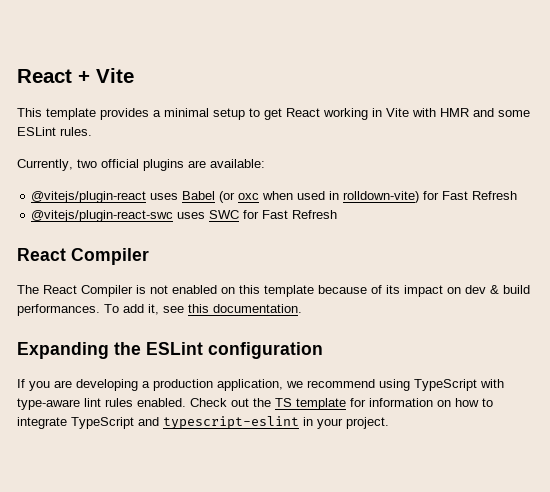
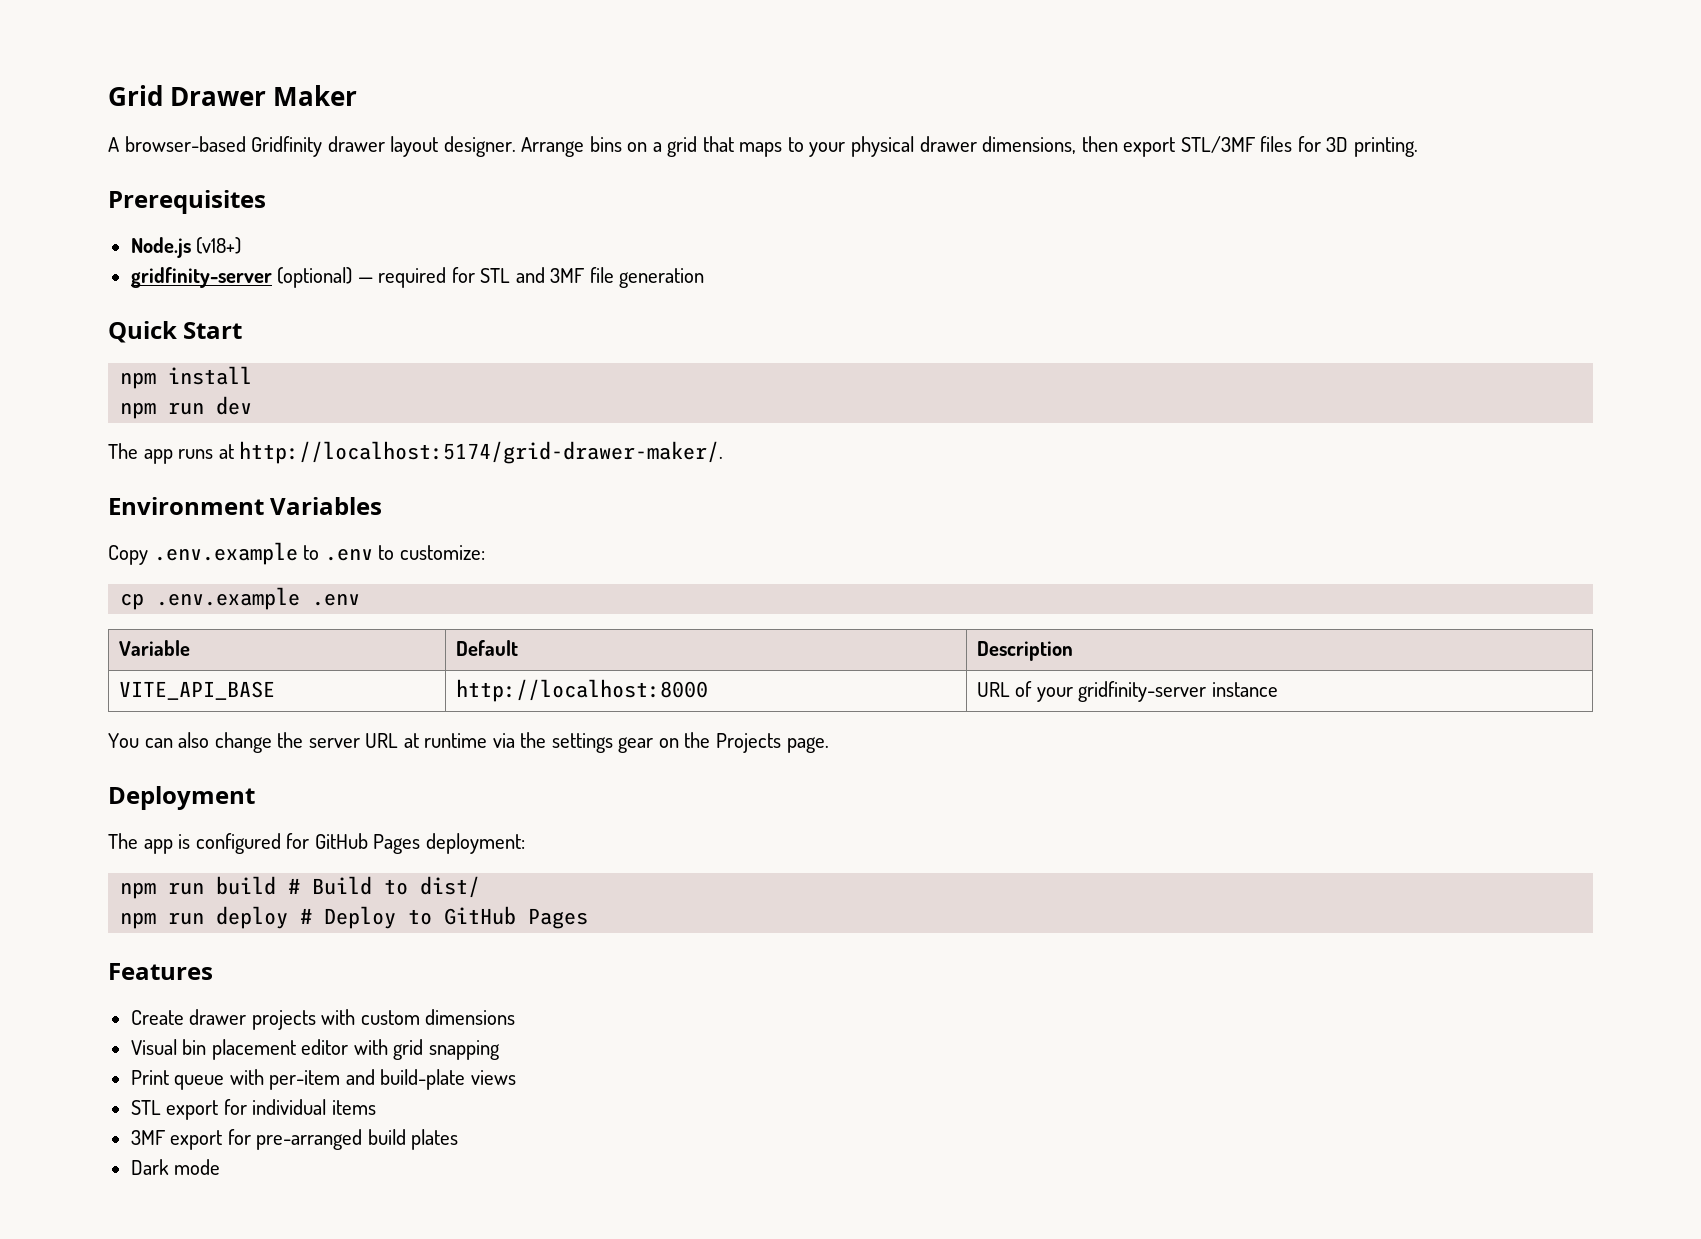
- React + Vite
- This template provides a minimal setup to get React working in Vite with HMR and some ESLint rules.
- Currently, two official plugins are available:
- @vitejs/plugin-react uses Babel (or oxc when used in rolldown-vite) for Fast Refresh
- @vitejs/plugin-react-swc uses SWC for Fast Refresh
- React Compiler
- The React Compiler is not enabled on this template because of its impact on dev & build performances. To add it, see this documentation.
- Expanding the ESLint configuration
- If you are developing a production application, we recommend using TypeScript with type-aware lint rules enabled. Check out the TS template for information on how to integrate TypeScript and typescript-eslint in your project.
+ Grid Drawer Maker
+ A browser-based Gridfinity drawer layout designer. Arrange bins on a grid that maps to your physical drawer dimensions, then export STL/3MF files for 3D printing.
+ Prerequisites
+ Node.js (v18+)
+ gridfinity-server (optional) — required for STL and 3MF file generation
+ Quick Start
+ npm install
+ npm run dev
+ The app runs at http://localhost:5174/grid-drawer-maker/.
+ Environment Variables
+ Copy .env.example to .env to customize:
+ cp .env.example .env
+ Variable | Default | Description
+ VITE_API_BASE | http://localhost:8000 | URL of your gridfinity-server instance
+ You can also change the server URL at runtime via the settings gear on the Projects page.
+ Deployment
+ The app is configured for GitHub Pages deployment:
+ npm run build # Build to dist/
+ npm run deploy # Deploy to GitHub Pages
+ Features
+ Create drawer projects with custom dimensions
+ Visual bin placement editor with grid snapping
+ Print queue with per-item and build-plate views
+ STL export for individual items
+ 3MF export for pre-arranged build plates
+ Dark mode

